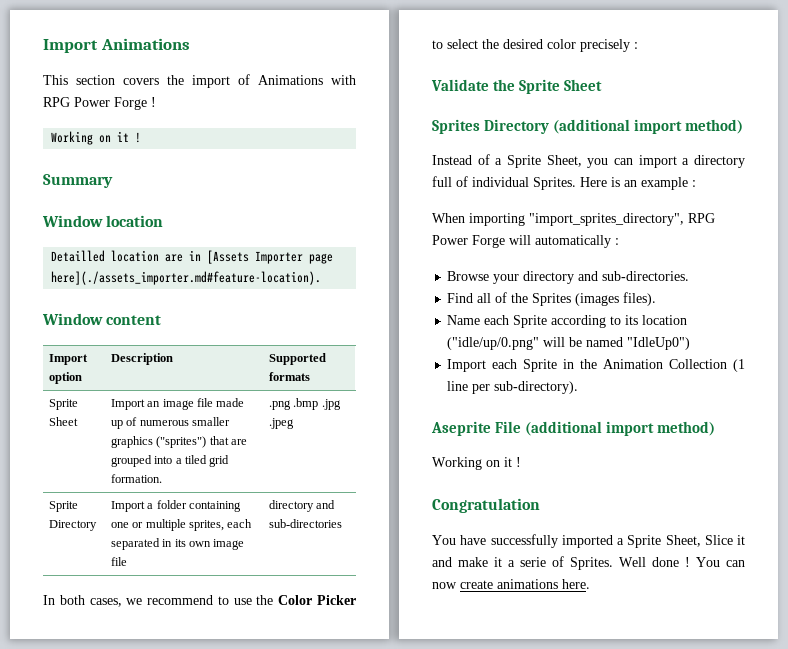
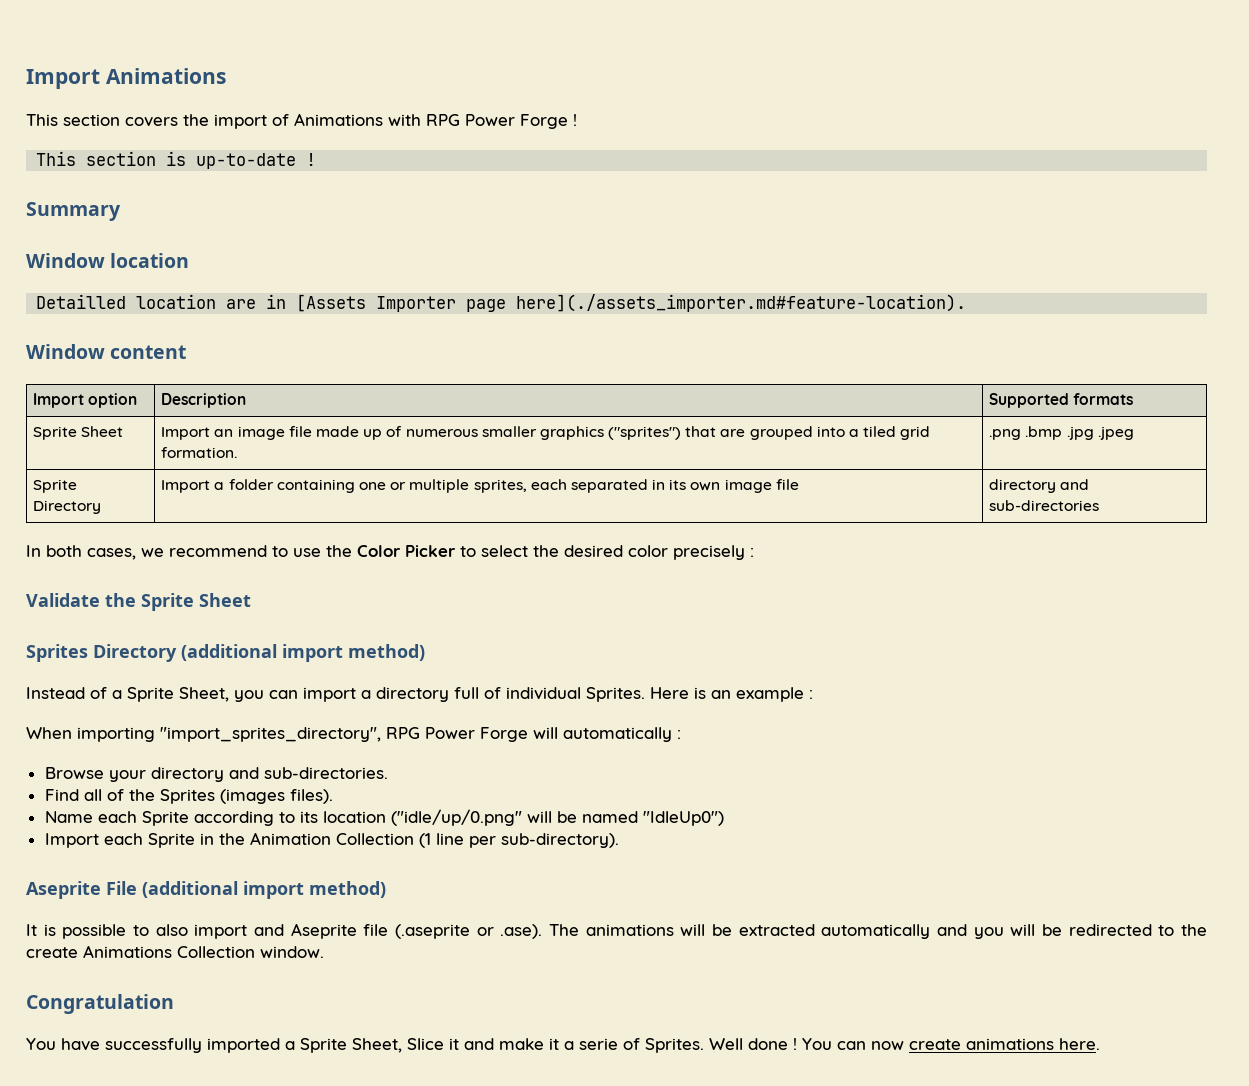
  This section covers the import of Animations with RPG Power Forge !
- Working on it !
+ This section is up-to-date !
  Aseprite File (additional import method)
- Working on it !
+ It is possible to also import and Aseprite file (.aseprite or .ase). The animations will be extracted automatically and you will be redirected to the create Animations Collection window.

